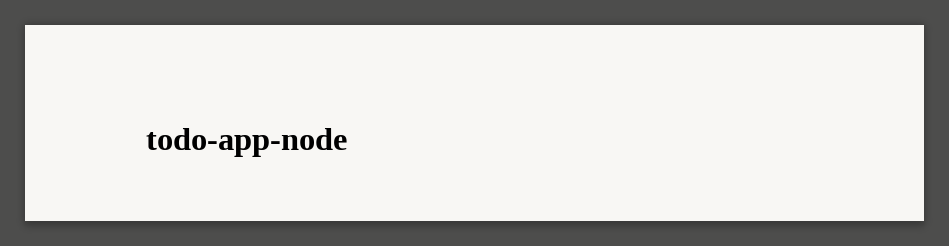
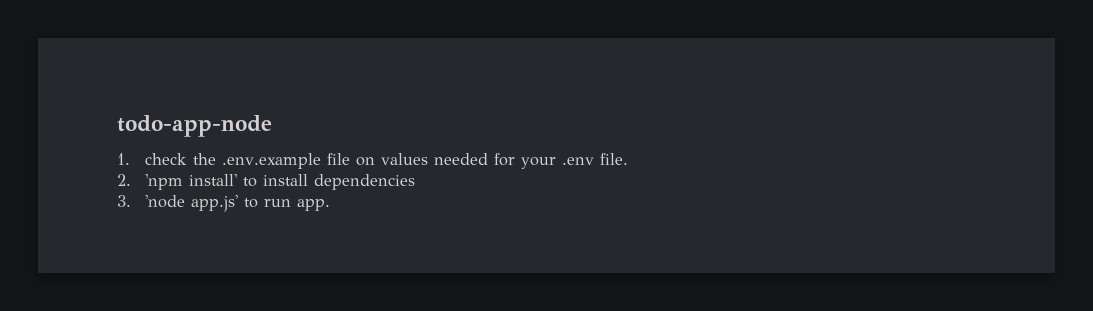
+ 1. check the .env.example file on values needed for your .env file.
+ 2. 'npm install' to install dependencies
+ 3. 'node app.js' to run app.

